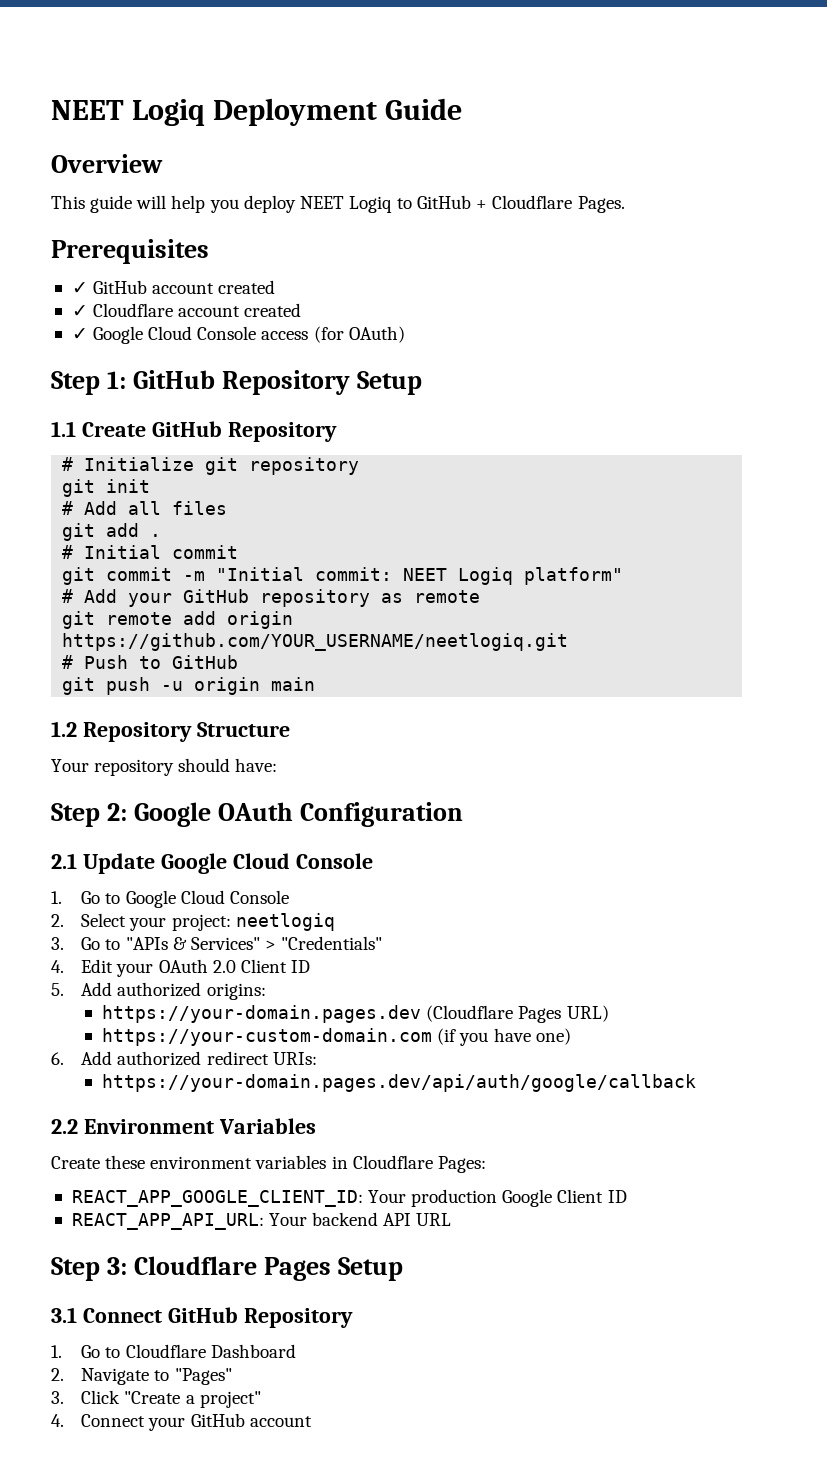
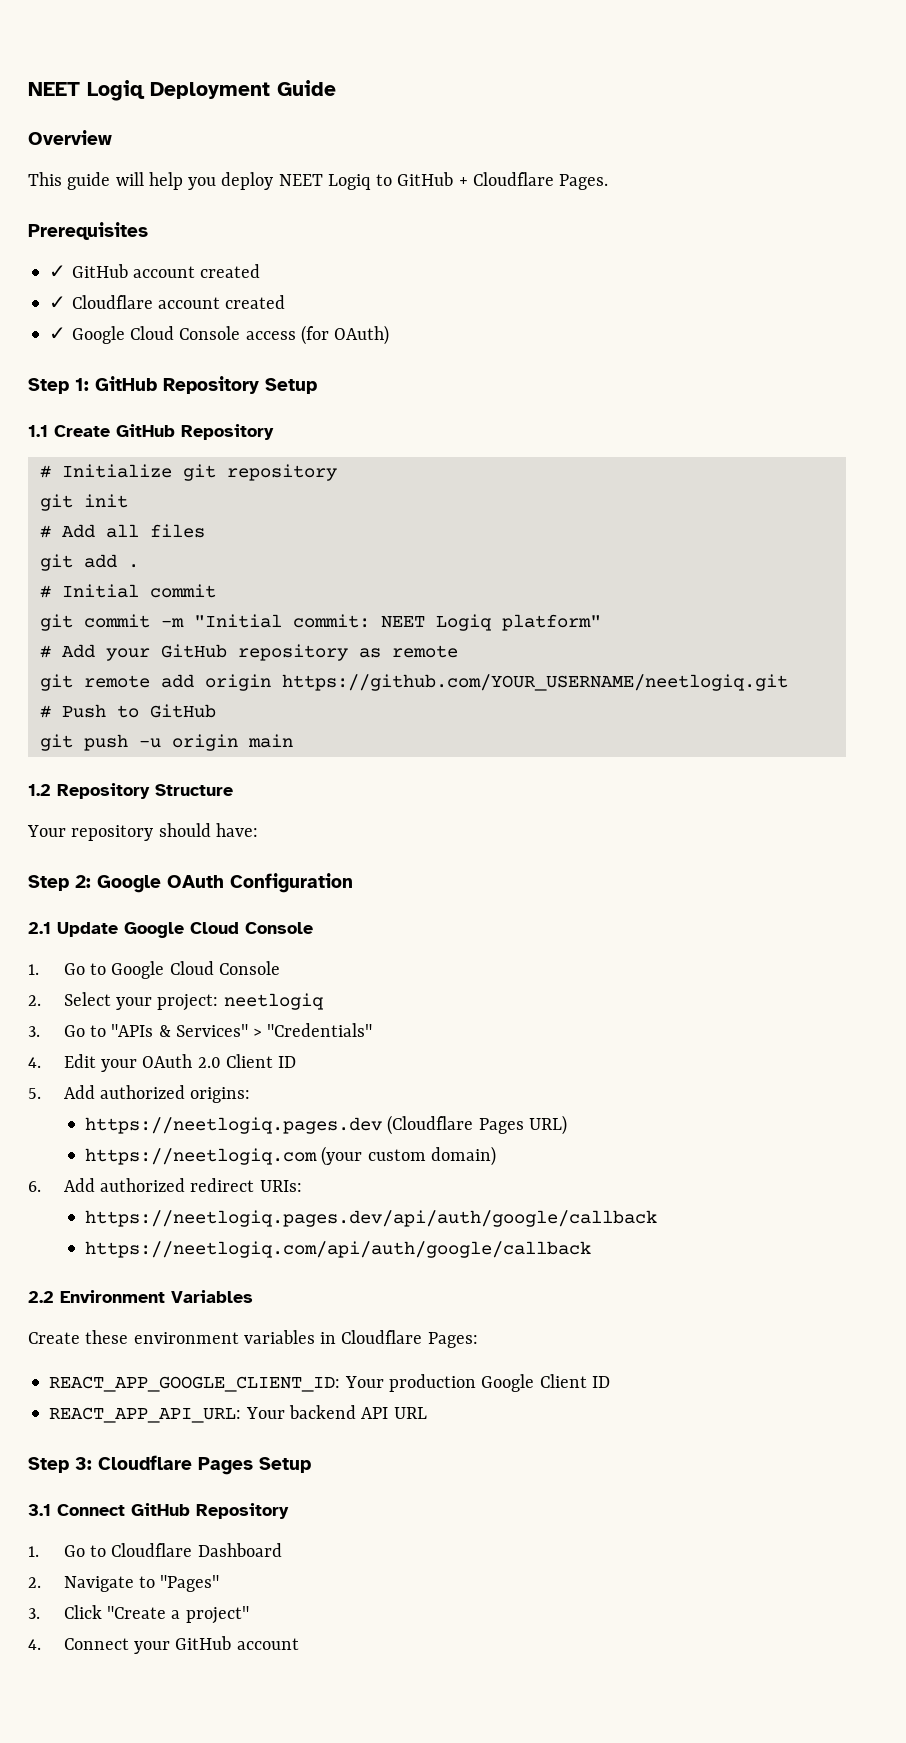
- https://your-domain.pages.dev (Cloudflare Pages URL)
+ https://neetlogiq.pages.dev (Cloudflare Pages URL)
- https://your-custom-domain.com (if you have one)
+ https://neetlogiq.com (your custom domain)
- https://your-domain.pages.dev/api/auth/google/callback
+ https://neetlogiq.pages.dev/api/auth/google/callback
+ https://neetlogiq.com/api/auth/google/callback

